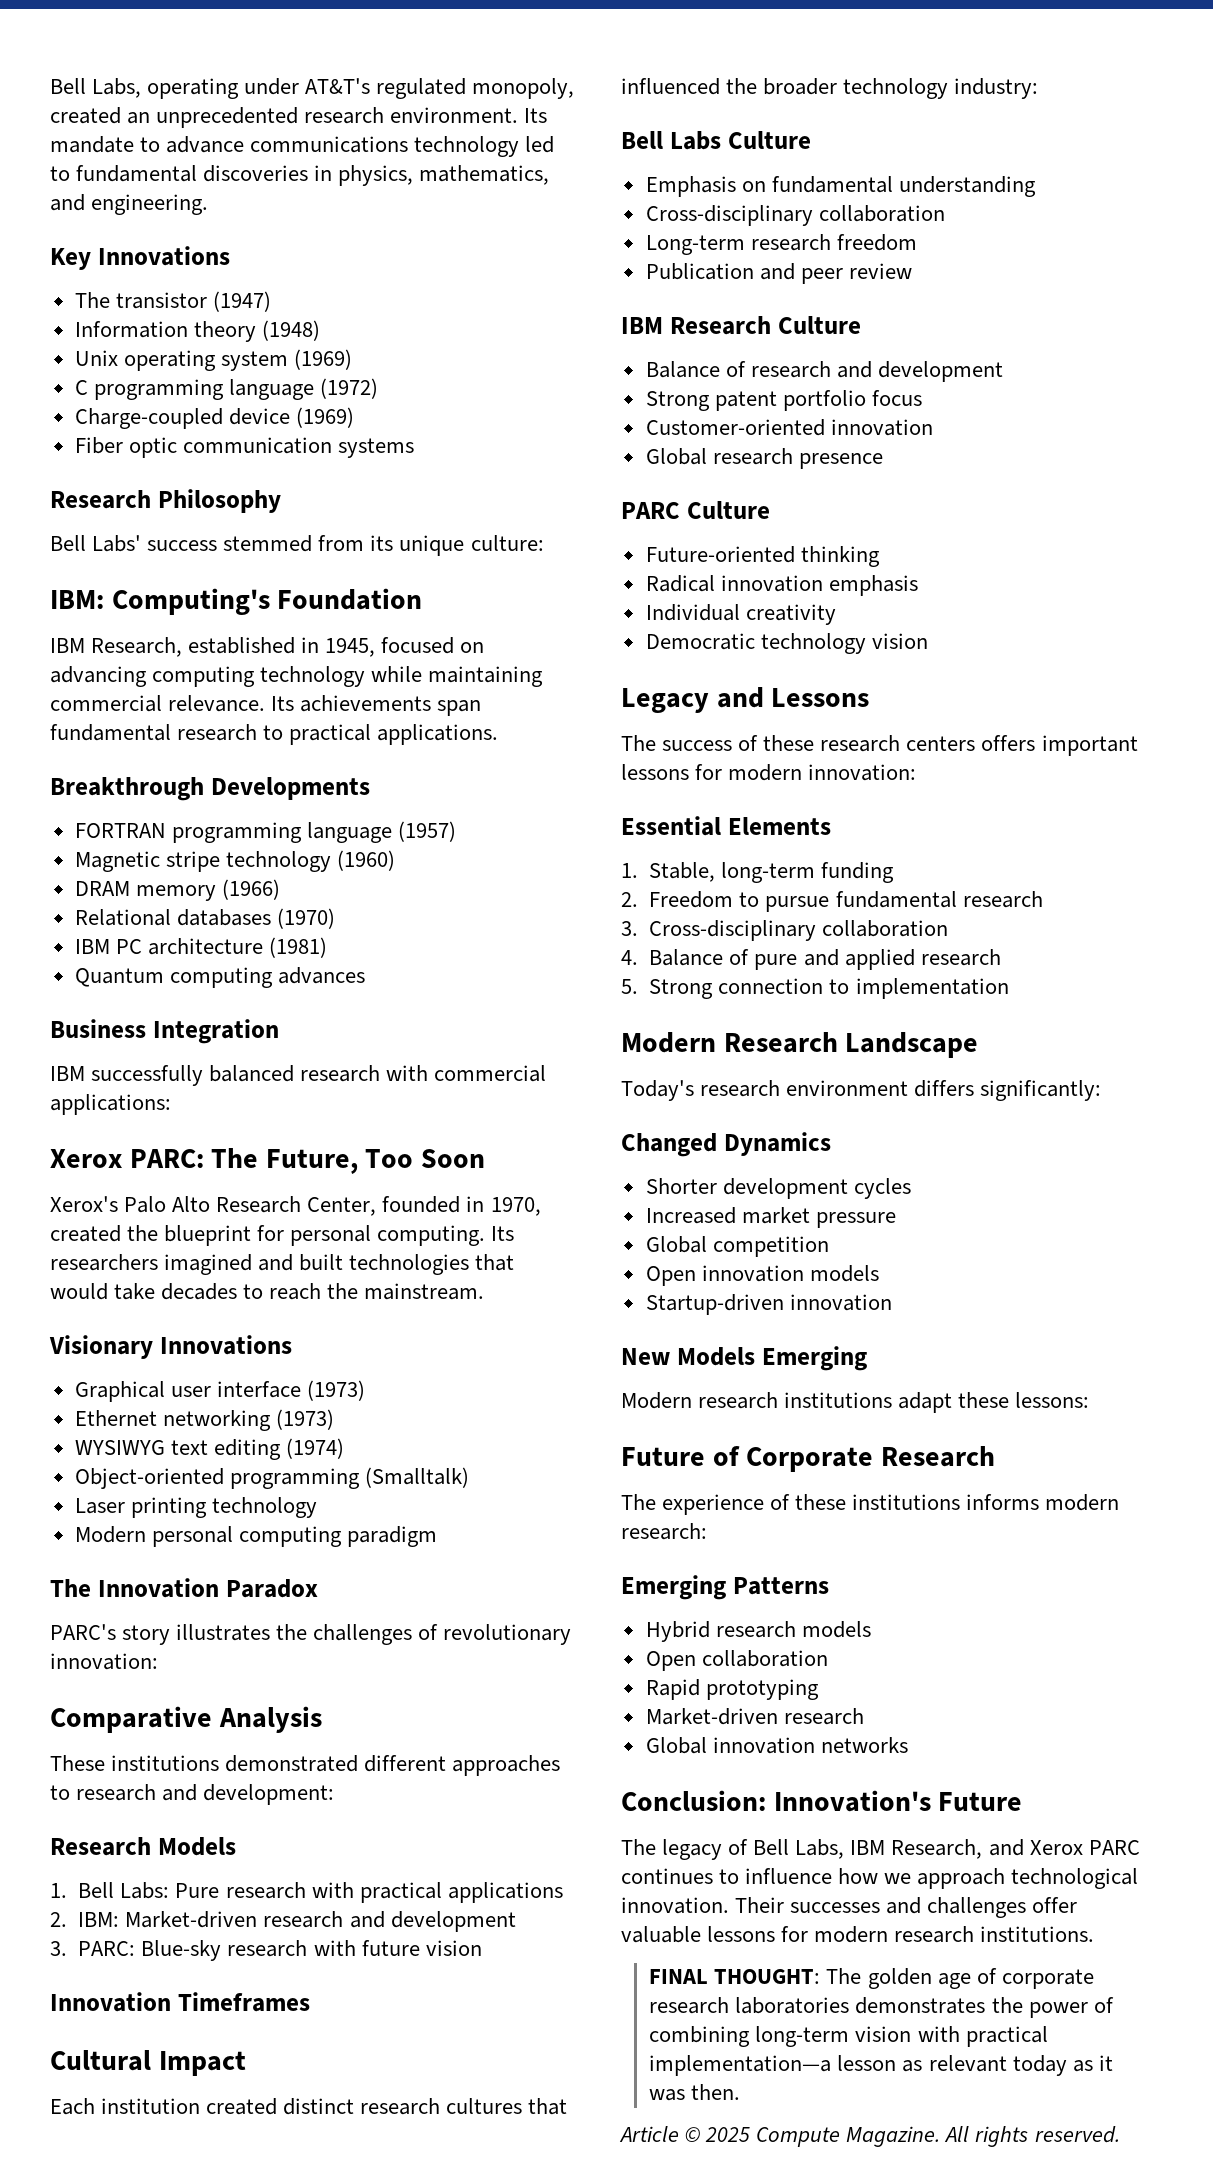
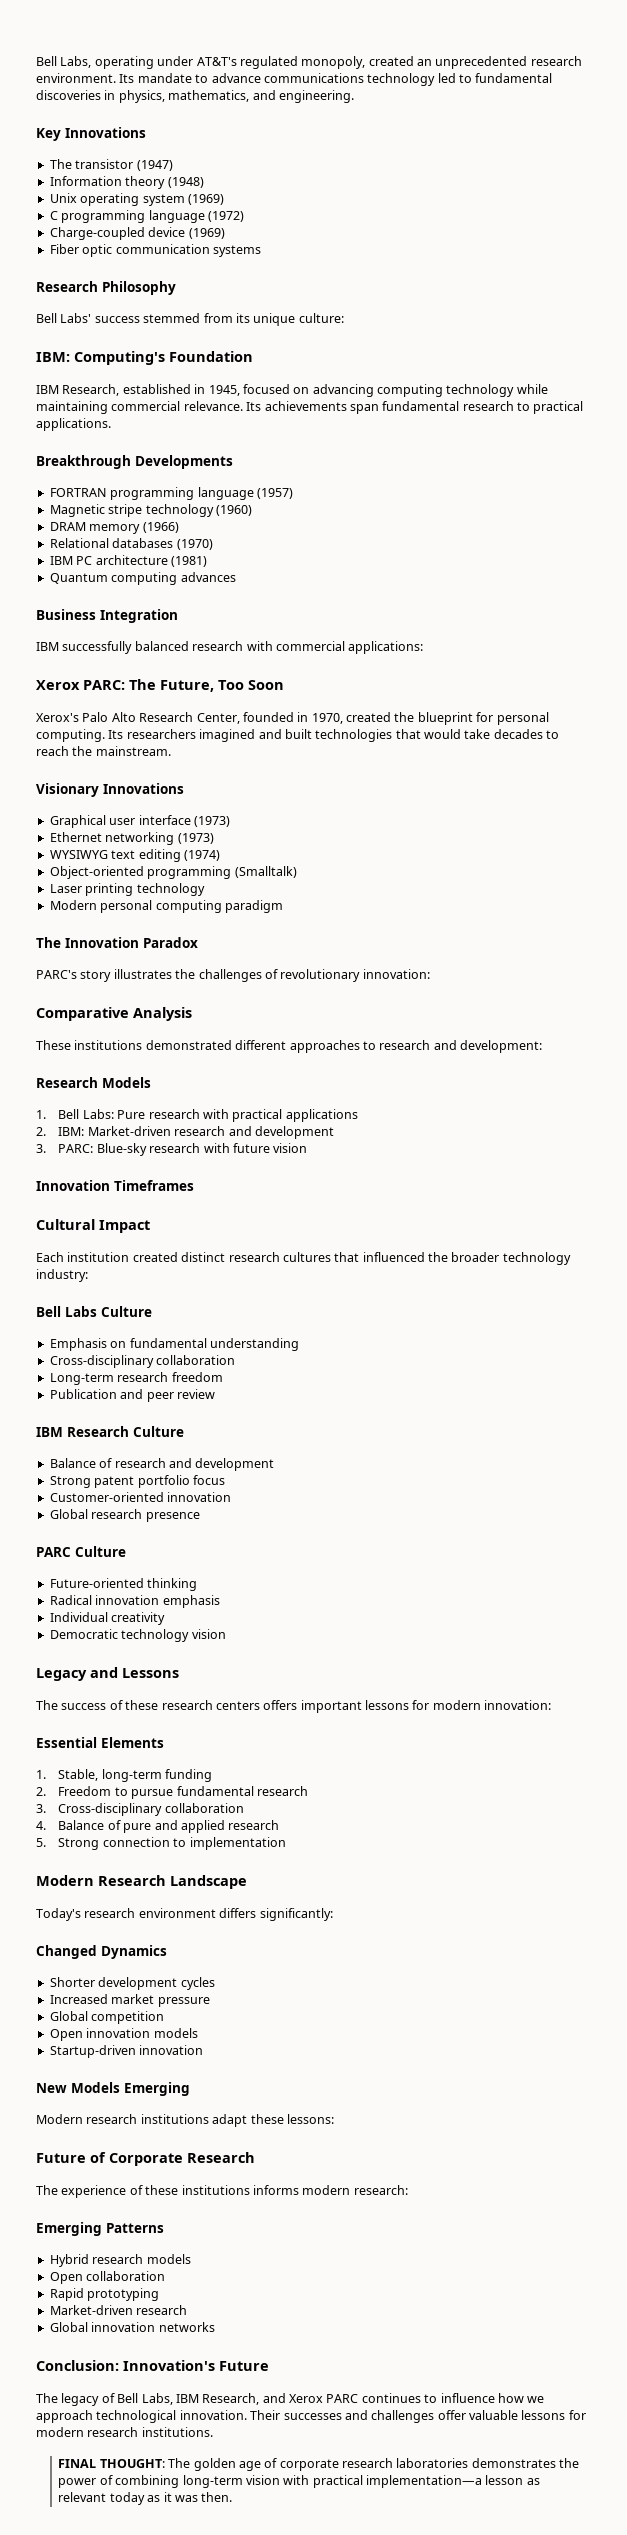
- Article © 2025 Compute Magazine. All rights reserved.

